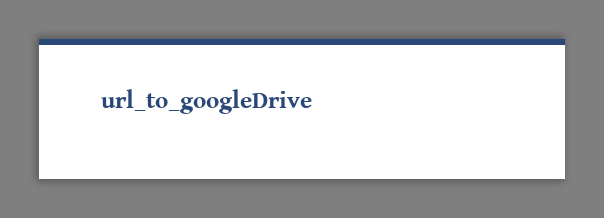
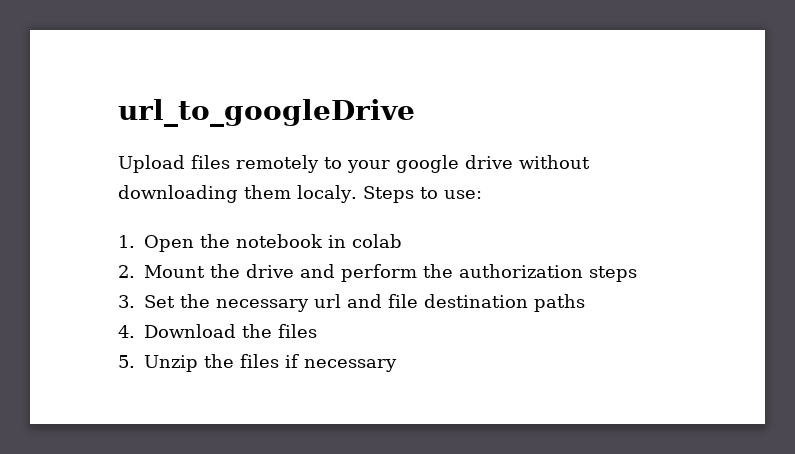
+ Upload files remotely to your google drive without downloading them localy. Steps to use:
+ 1. Open the notebook in colab
+ 2. Mount the drive and perform the authorization steps
+ 3. Set the necessary url and file destination paths
+ 4. Download the files
+ 5. Unzip the files if necessary

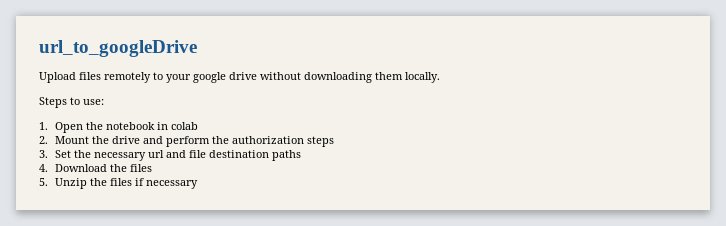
- Upload files remotely to your google drive without downloading them localy. Steps to use:
+ Upload files remotely to your google drive without downloading them locally.
+ Steps to use:

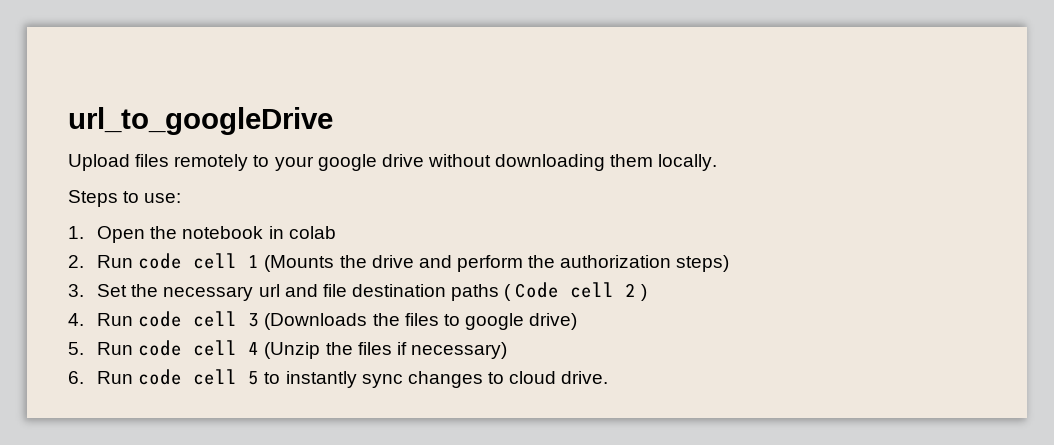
- 2. Mount the drive and perform the authorization steps
+ 2. Run code cell 1 (Mounts the drive and perform the authorization steps)
- 3. Set the necessary url and file destination paths
- 4. Download the files
- 5. Unzip the files if necessary
+ 3. Set the necessary url and file destination paths ( Code cell 2 )
+ 4. Run code cell 3 (Downloads the files to google drive)
+ 5. Run code cell 4 (Unzip the files if necessary)
+ 6. Run code cell 5 to instantly sync changes to cloud drive.

